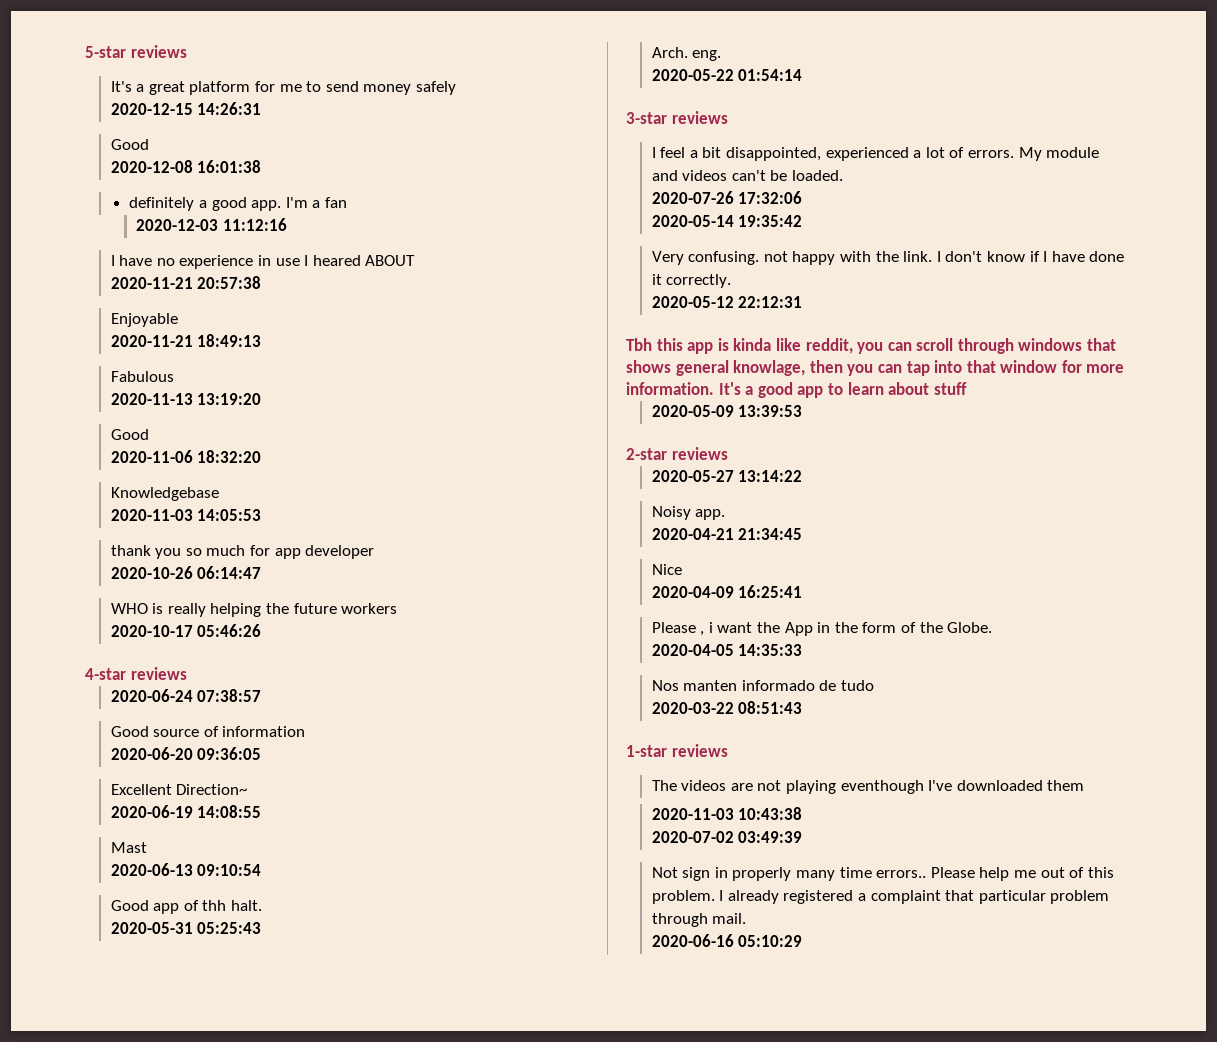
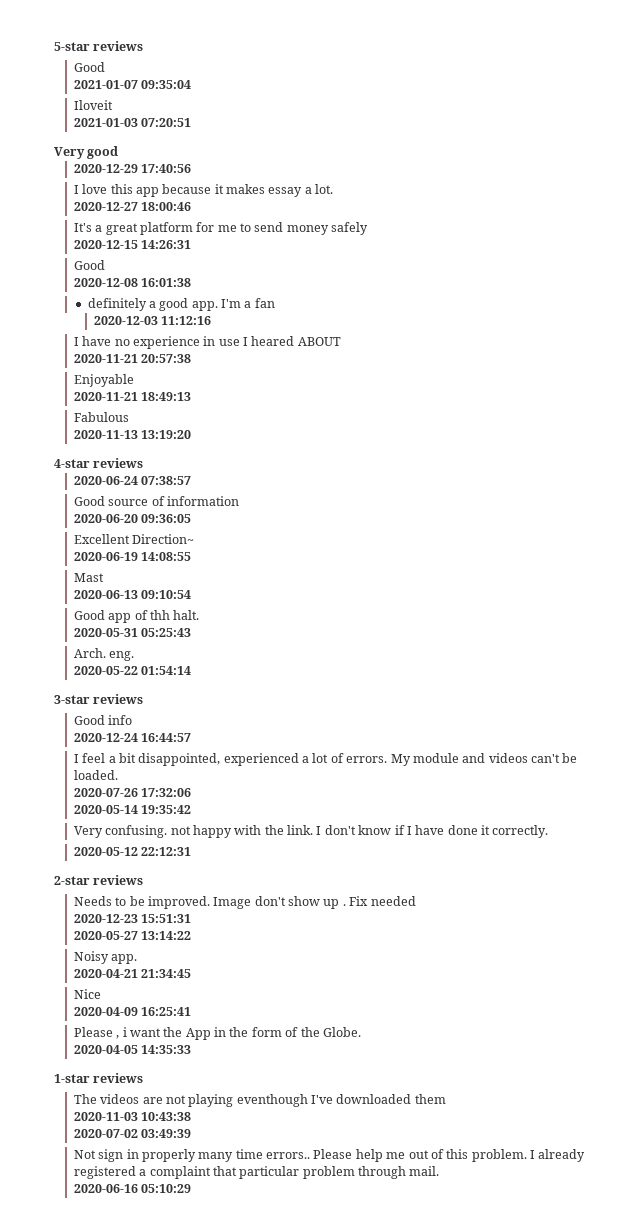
  5-star reviews
+ Good
+ 2021-01-07 09:35:04
+ Iloveit
+ 2021-01-03 07:20:51
+ Very good
+ 2020-12-29 17:40:56
+ I love this app because it makes essay a lot.
+ 2020-12-27 18:00:46
  2020-11-13 13:19:20
- Good
- 2020-11-06 18:32:20
- Knowledgebase
- 2020-11-03 14:05:53
- thank you so much for app developer
- 2020-10-26 06:14:47
- WHO is really helping the future workers
- 2020-10-17 05:46:26
+ Good info
+ 2020-12-24 16:44:57
- Tbh this app is kinda like reddit, you can scroll through windows that shows general knowlage, then you can tap into that window for more information. It's a good app to learn about stuff
- 2020-05-09 13:39:53
  2-star reviews
+ Needs to be improved. Image don't show up . Fix needed
+ 2020-12-23 15:51:31
- Nos manten informado de tudo
- 2020-03-22 08:51:43

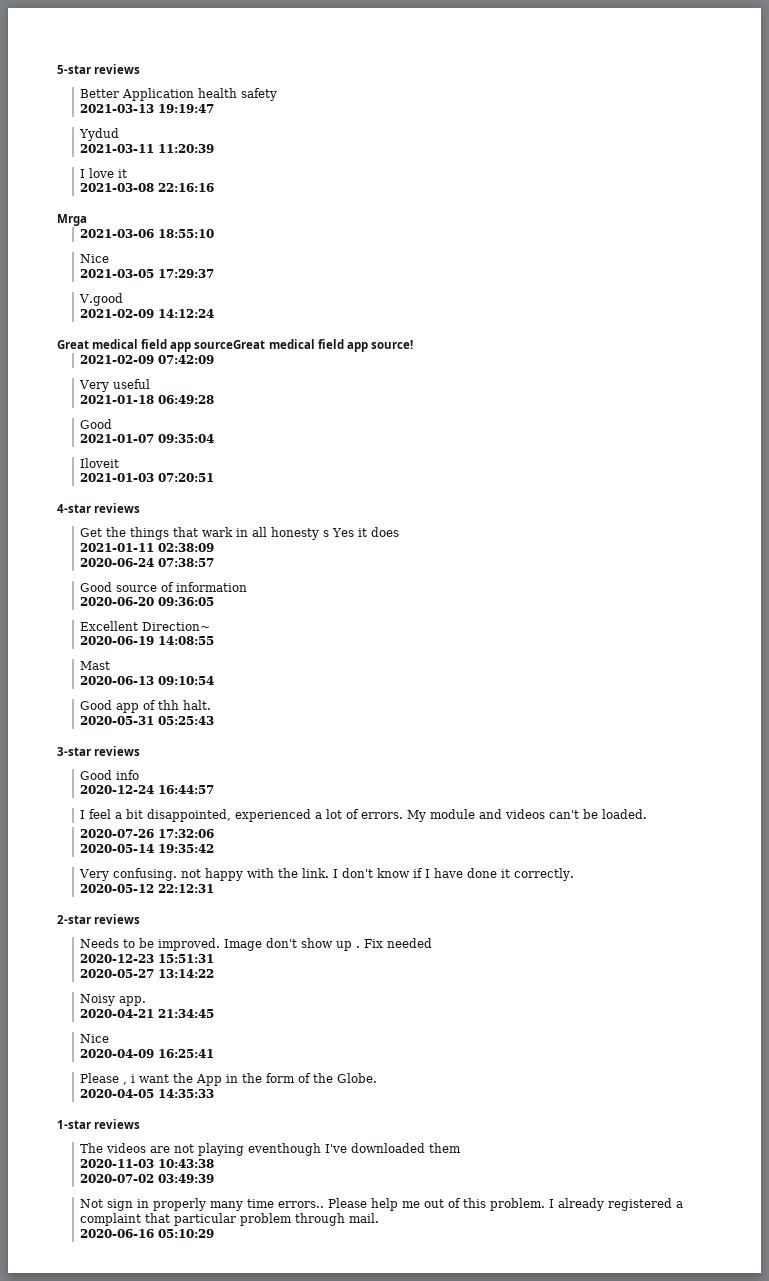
+ Better Application health safety
+ 2021-03-13 19:19:47
+ Yydud
+ 2021-03-11 11:20:39
+ I love it
+ 2021-03-08 22:16:16
+ Mrga
+ 2021-03-06 18:55:10
+ Nice
+ 2021-03-05 17:29:37
+ V.good
+ 2021-02-09 14:12:24
+ Great medical field app sourceGreat medical field app source!
+ 2021-02-09 07:42:09
+ Very useful
+ 2021-01-18 06:49:28
- Very good
- 2020-12-29 17:40:56
- I love this app because it makes essay a lot.
- 2020-12-27 18:00:46
- It's a great platform for me to send money safely
- 2020-12-15 14:26:31
- Good
- 2020-12-08 16:01:38
- definitely a good app. I'm a fan
- 2020-12-03 11:12:16
- I have no experience in use I heared ABOUT
- 2020-11-21 20:57:38
- Enjoyable
- 2020-11-21 18:49:13
- Fabulous
- 2020-11-13 13:19:20
  4-star reviews
+ Get the things that wark in all honesty s Yes it does
+ 2021-01-11 02:38:09
- Arch. eng.
- 2020-05-22 01:54:14

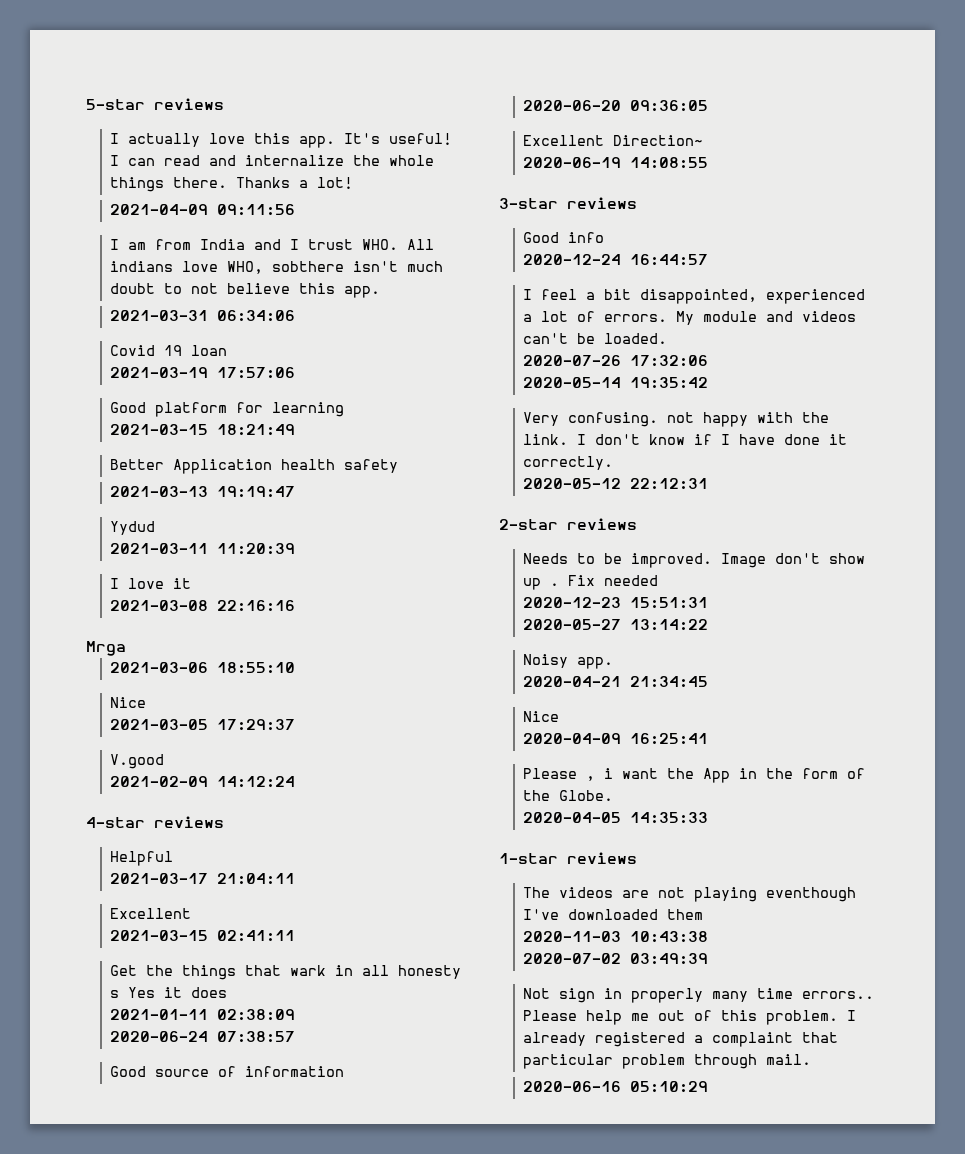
+ I actually love this app. It's useful! I can read and internalize the whole things there. Thanks a lot!
+ 2021-04-09 09:11:56
+ I am from India and I trust WHO. All indians love WHO, sobthere isn't much doubt to not believe this app.
+ 2021-03-31 06:34:06
+ Covid 19 loan
+ 2021-03-19 17:57:06
+ Good platform for learning
+ 2021-03-15 18:21:49
- Great medical field app sourceGreat medical field app source!
- 2021-02-09 07:42:09
- Very useful
- 2021-01-18 06:49:28
- Good
- 2021-01-07 09:35:04
- Iloveit
- 2021-01-03 07:20:51
  4-star reviews
+ Helpful
+ 2021-03-17 21:04:11
+ Excellent
+ 2021-03-15 02:41:11
- Mast
- 2020-06-13 09:10:54
- Good app of thh halt.
- 2020-05-31 05:25:43

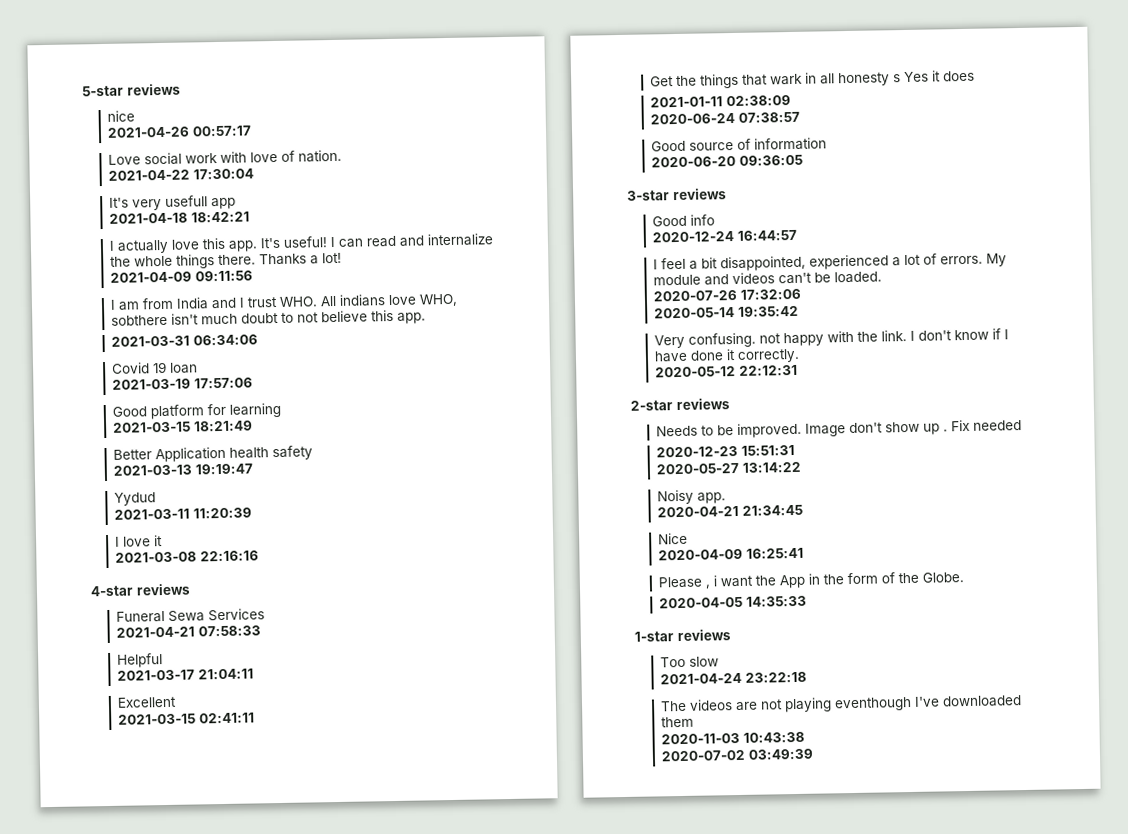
+ nice
+ 2021-04-26 00:57:17
+ Love social work with love of nation.
+ 2021-04-22 17:30:04
+ It's very usefull app
+ 2021-04-18 18:42:21
- Mrga
- 2021-03-06 18:55:10
- Nice
- 2021-03-05 17:29:37
- V.good
- 2021-02-09 14:12:24
  4-star reviews
+ Funeral Sewa Services
+ 2021-04-21 07:58:33
- Excellent Direction~
- 2020-06-19 14:08:55
+ Too slow
+ 2021-04-24 23:22:18
- Not sign in properly many time errors.. Please help me out of this problem. I already registered a complaint that particular problem through mail.
- 2020-06-16 05:10:29

